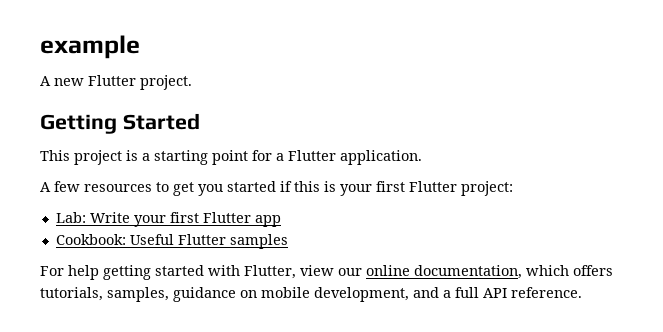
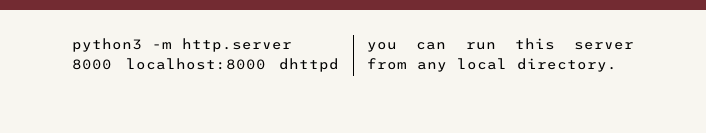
- example
- A new Flutter project.
- Getting Started
- This project is a starting point for a Flutter application.
- A few resources to get you started if this is your first Flutter project:
- Lab: Write your first Flutter app
- Cookbook: Useful Flutter samples
- For help getting started with Flutter, view our online documentation, which offers tutorials, samples, guidance on mobile development, and a full API reference.
+ python3 -m http.server 8000 localhost:8000 dhttpd you can run this server from any local directory.

